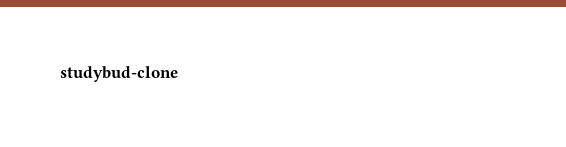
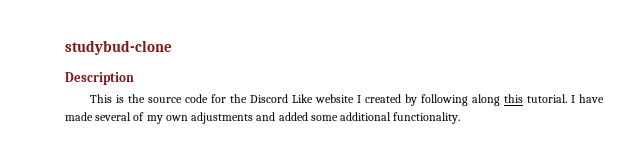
+ Description
+ This is the source code for the Discord Like website I created by following along this tutorial. I have made several of my own adjustments and added some additional functionality.

